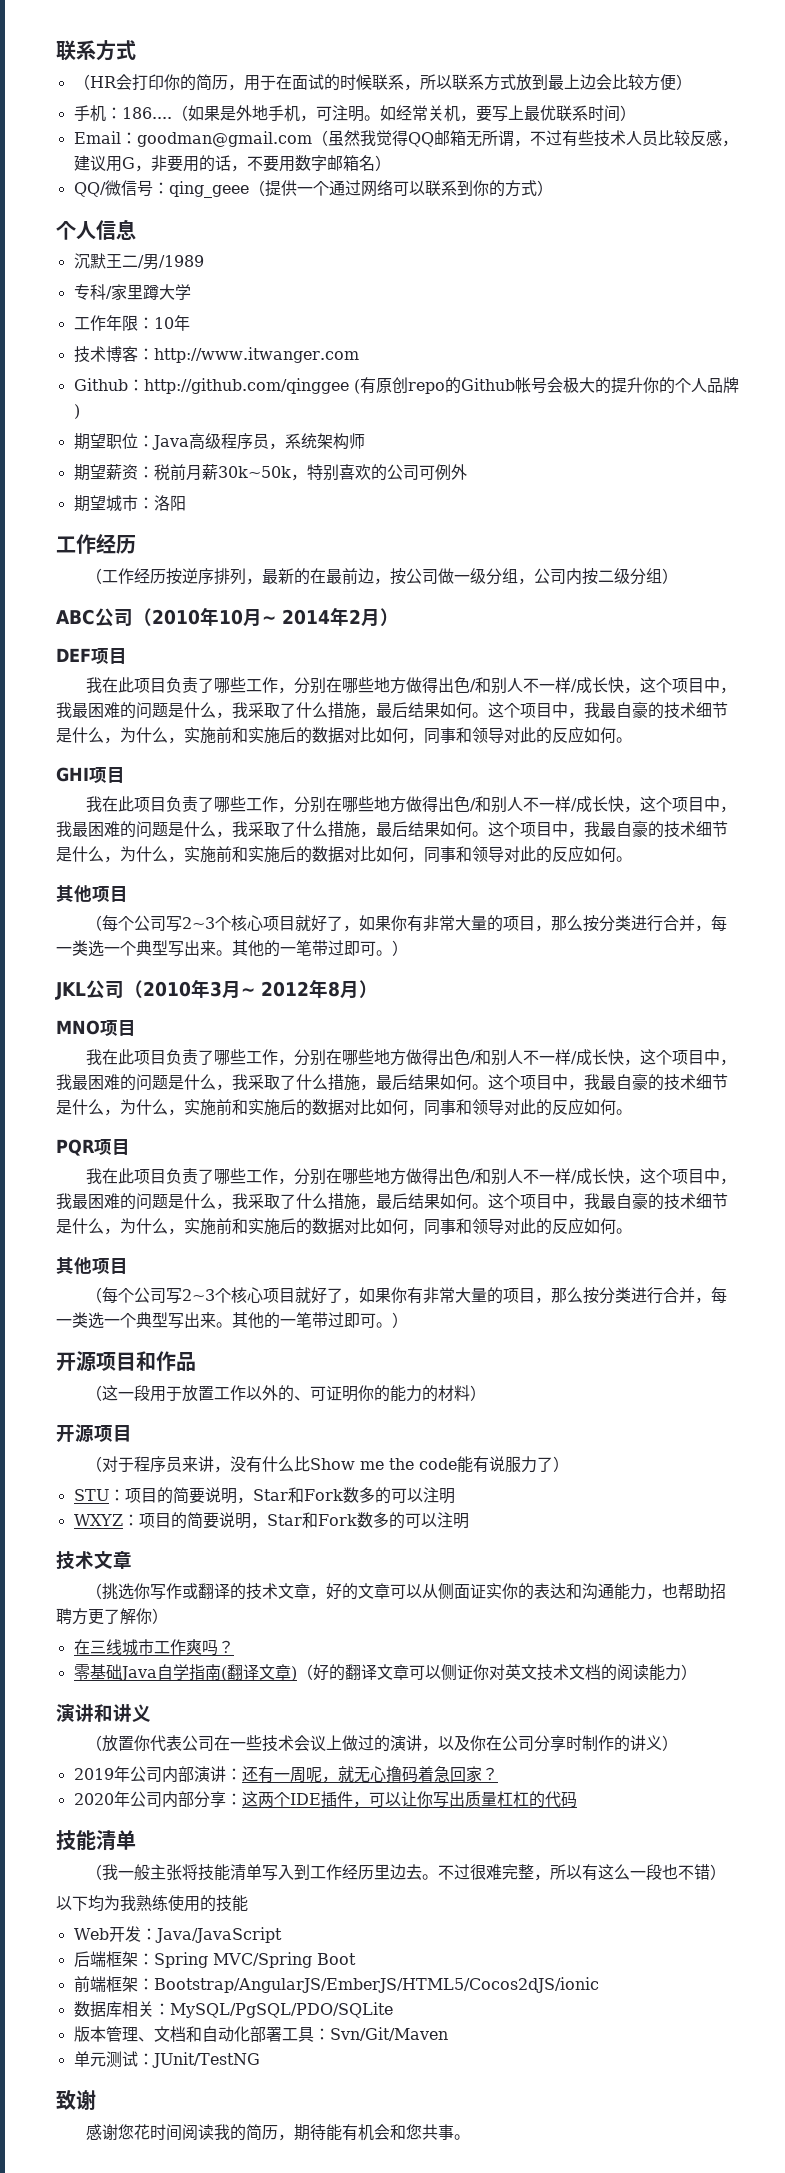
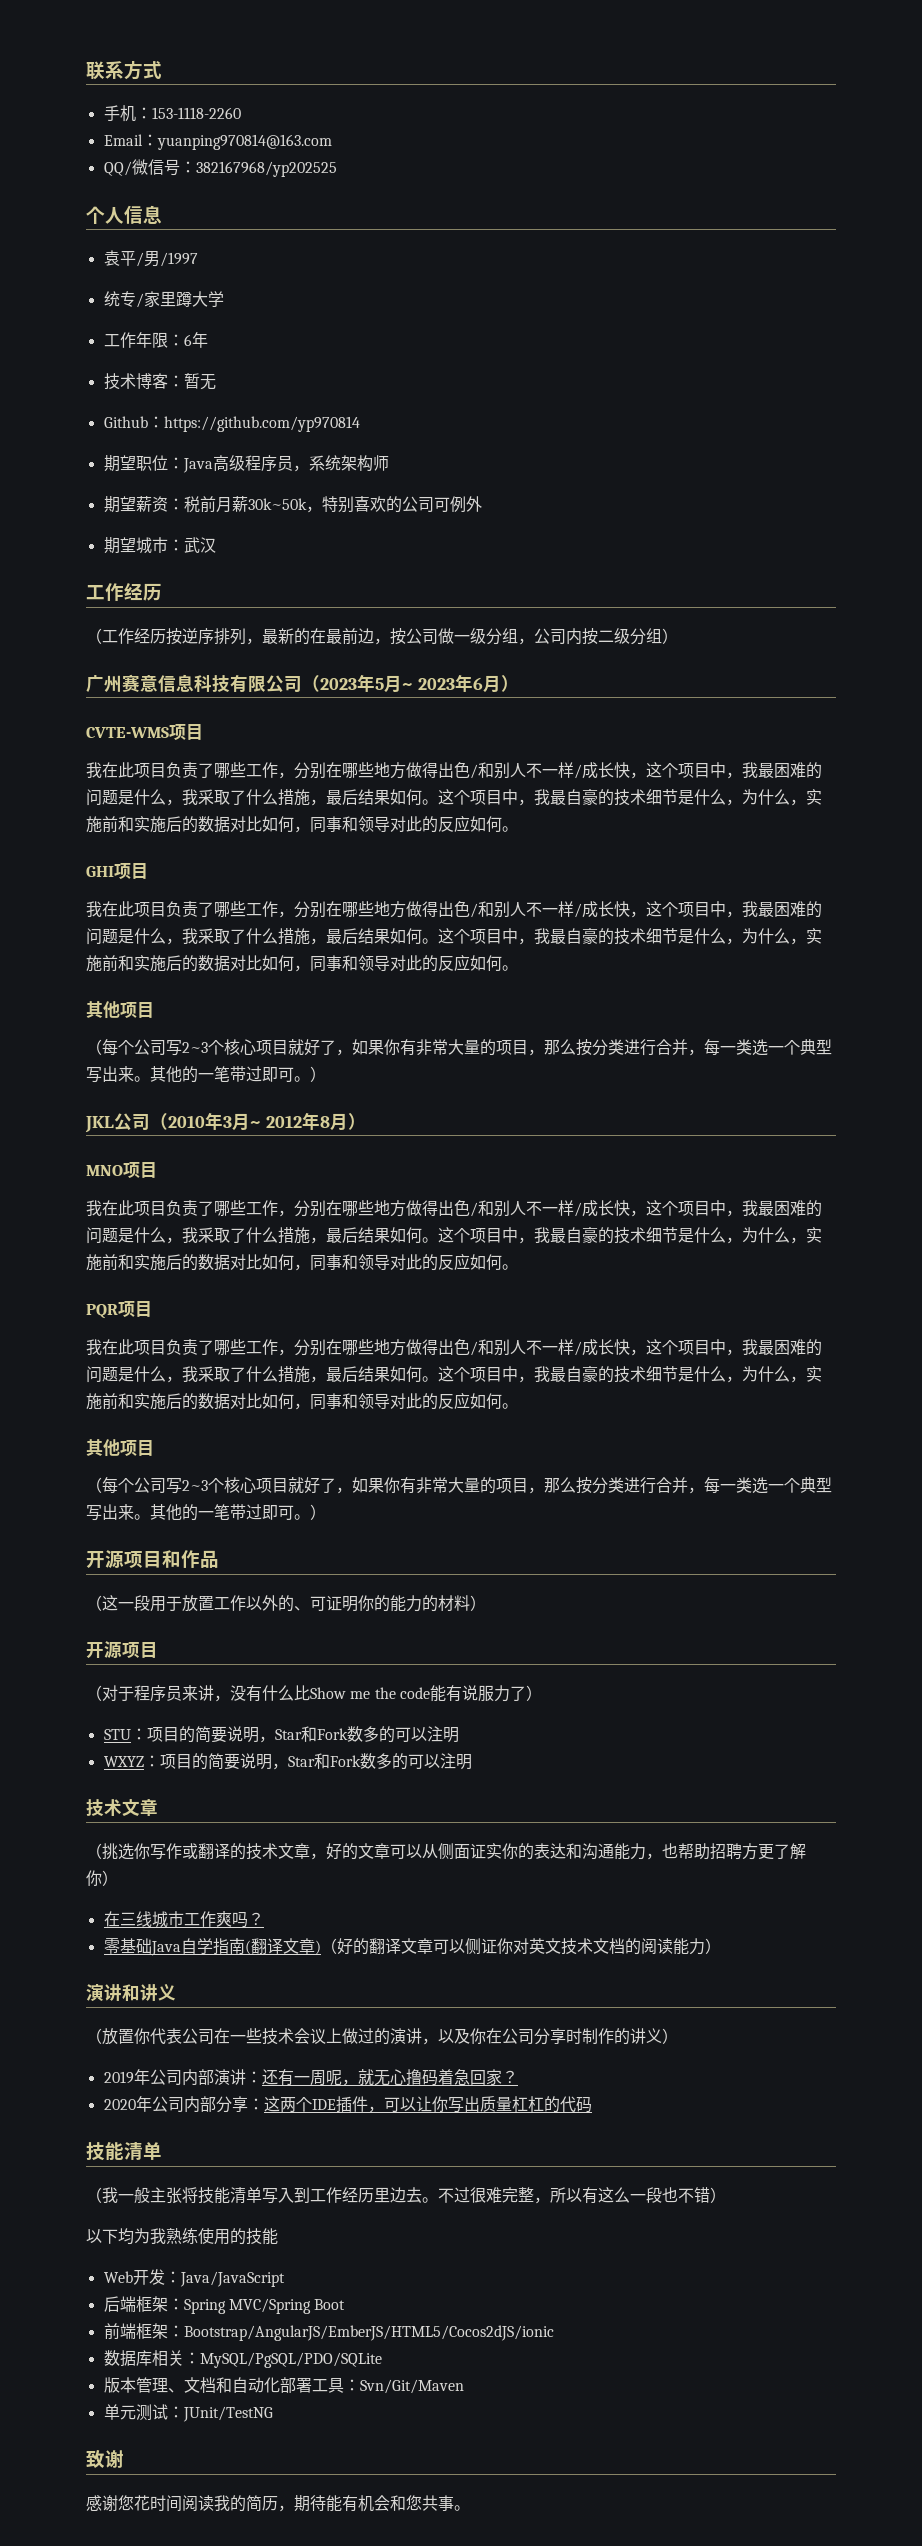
- （HR会打印你的简历，用于在面试的时候联系，所以联系方式放到最上边会比较方便）
- 手机：186....（如果是外地手机，可注明。如经常关机，要写上最优联系时间）
- Email：goodman@gmail.com（虽然我觉得QQ邮箱无所谓，不过有些技术人员比较反感，建议用G，非要用的话，不要用数字邮箱名）
- QQ/微信号：qing_geee（提供一个通过网络可以联系到你的方式）
+ 手机：153-1118-2260
+ Email：yuanping970814@163.com
+ QQ/微信号：382167968/yp202525
  个人信息
- 沉默王二/男/1989
- 专科/家里蹲大学
+ 袁平/男/1997
+ 统专/家里蹲大学
- 工作年限：10年
+ 工作年限：6年
- 技术博客：http://www.itwanger.com
+ 技术博客：暂无
- Github：http://github.com/qinggee (有原创repo的Github帐号会极大的提升你的个人品牌)
+ Github：https://github.com/yp970814
- 期望城市：洛阳
+ 期望城市：武汉
- ABC公司（2010年10月~ 2014年2月）
- DEF项目
+ 广州赛意信息科技有限公司（2023年5月~ 2023年6月）
+ CVTE-WMS项目

